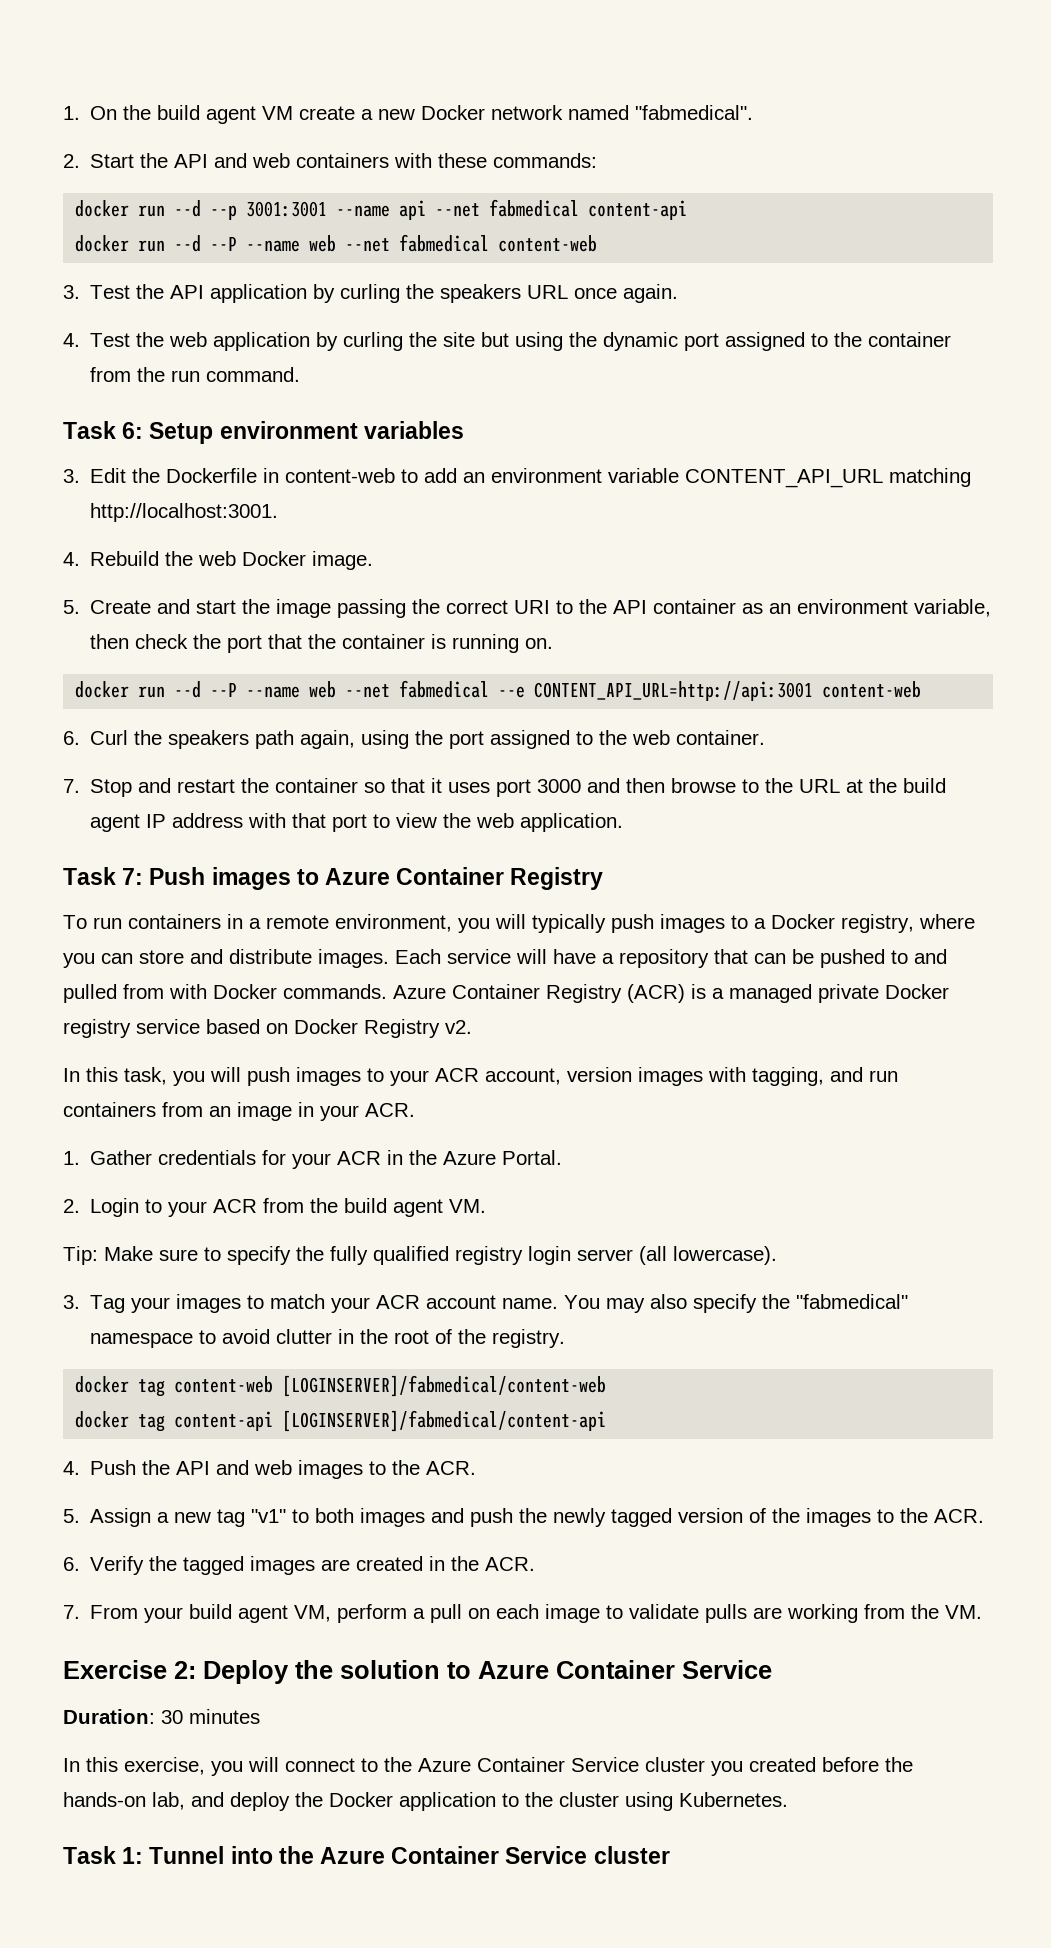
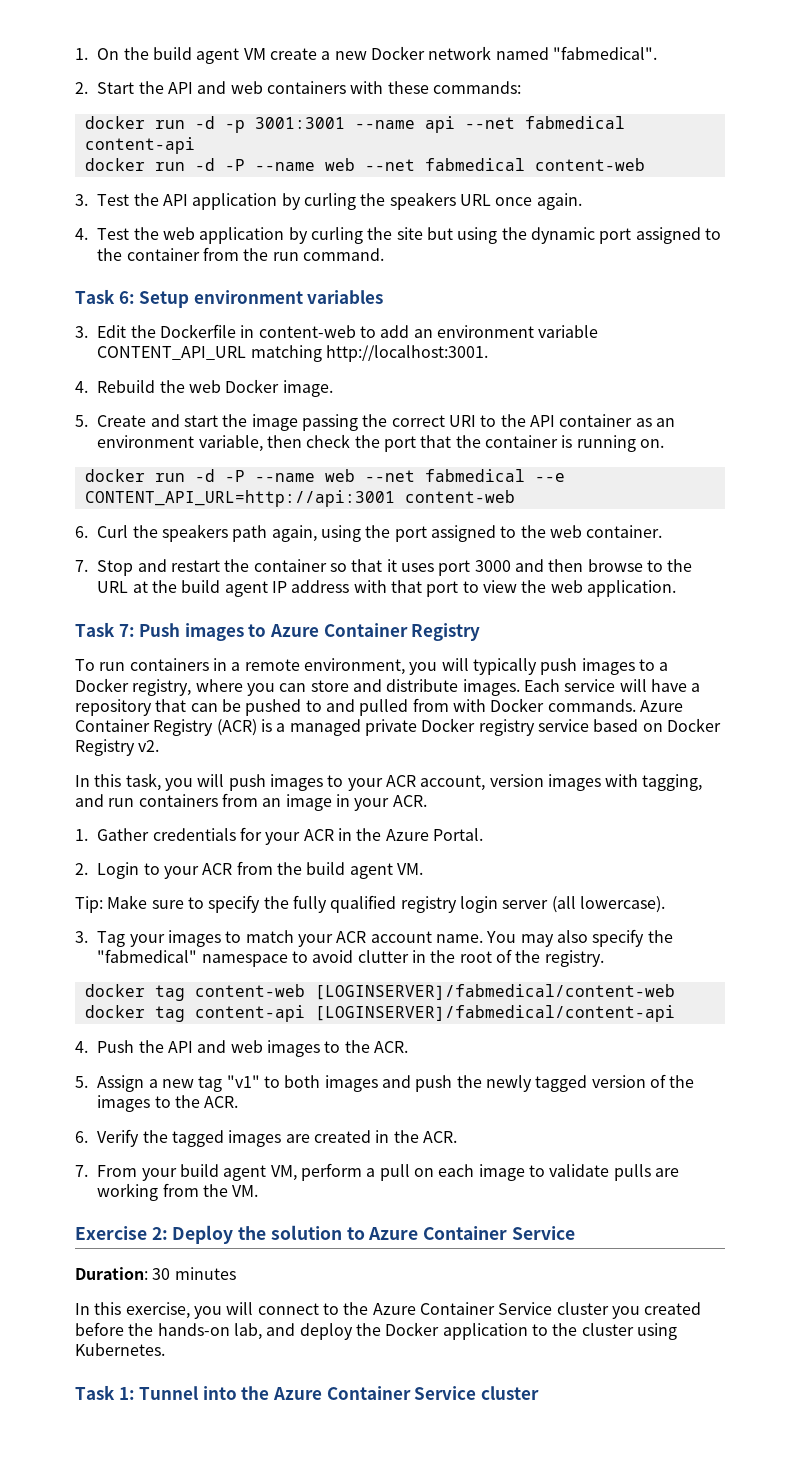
- docker run --d --p 3001:3001 --name api --net fabmedical content-api
+ docker run -d -p 3001:3001 --name api --net fabmedical content-api
- docker run --d --P --name web --net fabmedical content-web
+ docker run -d -P --name web --net fabmedical content-web
- docker run --d --P --name web --net fabmedical --e CONTENT_API_URL=http://api:3001 content-web
+ docker run -d -P --name web --net fabmedical --e CONTENT_API_URL=http://api:3001 content-web

